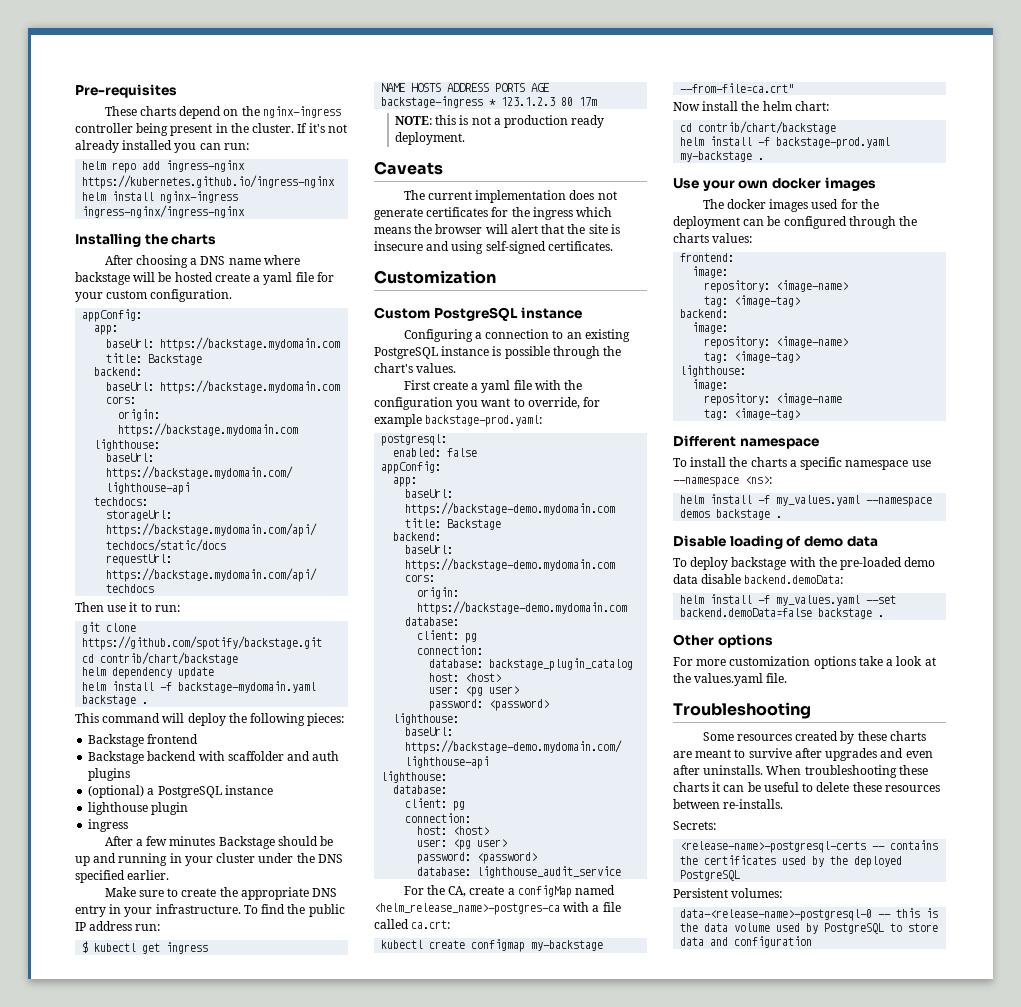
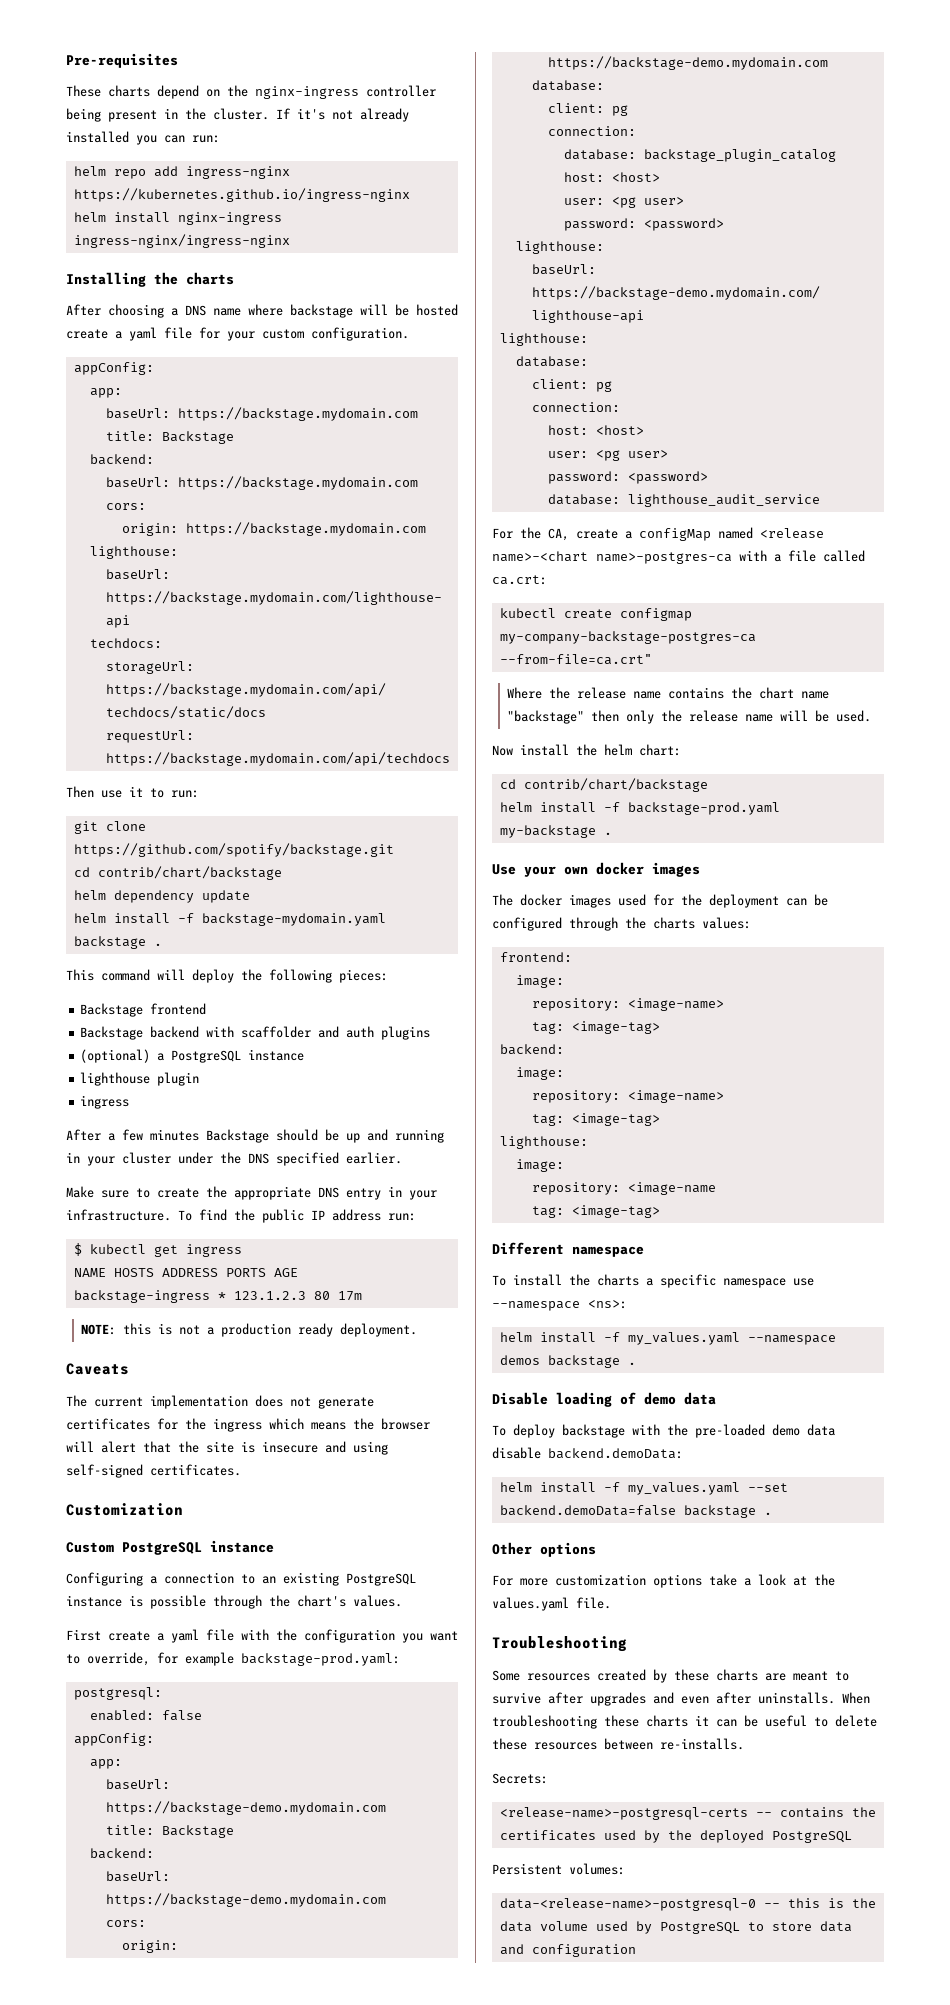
- For the CA, create a configMap named <helm_release_name>-postgres-ca with a file called ca.crt:
+ For the CA, create a configMap named <release name>-<chart name>-postgres-ca with a file called ca.crt:
- kubectl create configmap my-backstage --from-file=ca.crt"
+ kubectl create configmap my-company-backstage-postgres-ca --from-file=ca.crt"
+ Where the release name contains the chart name "backstage" then only the release name will be used.

